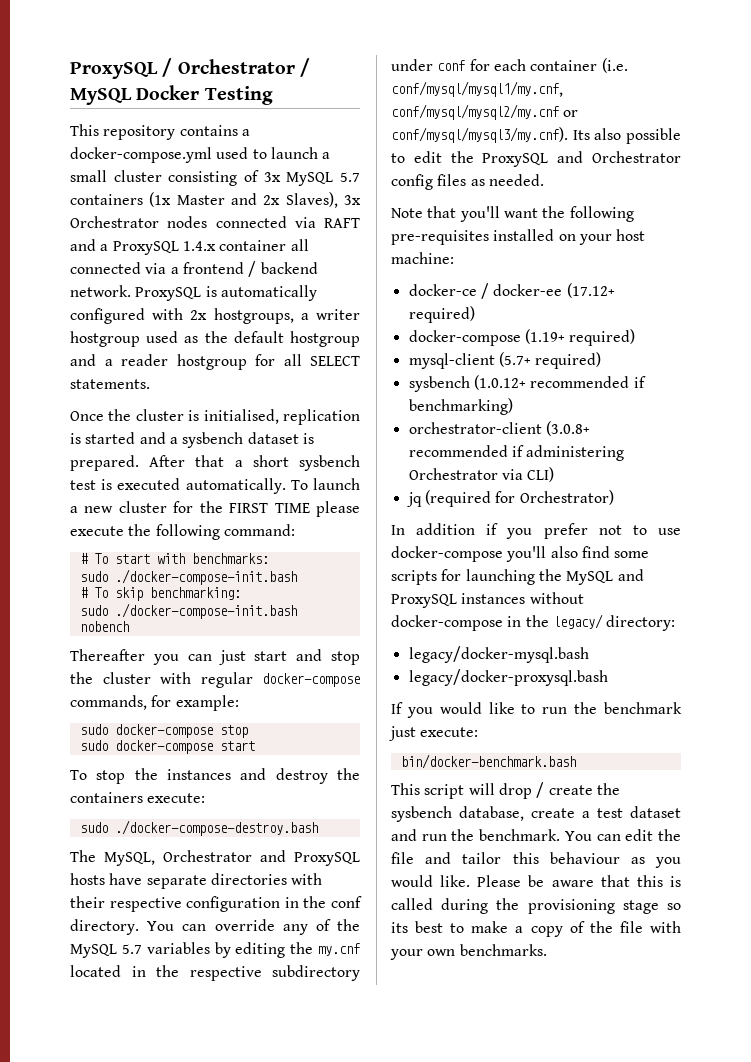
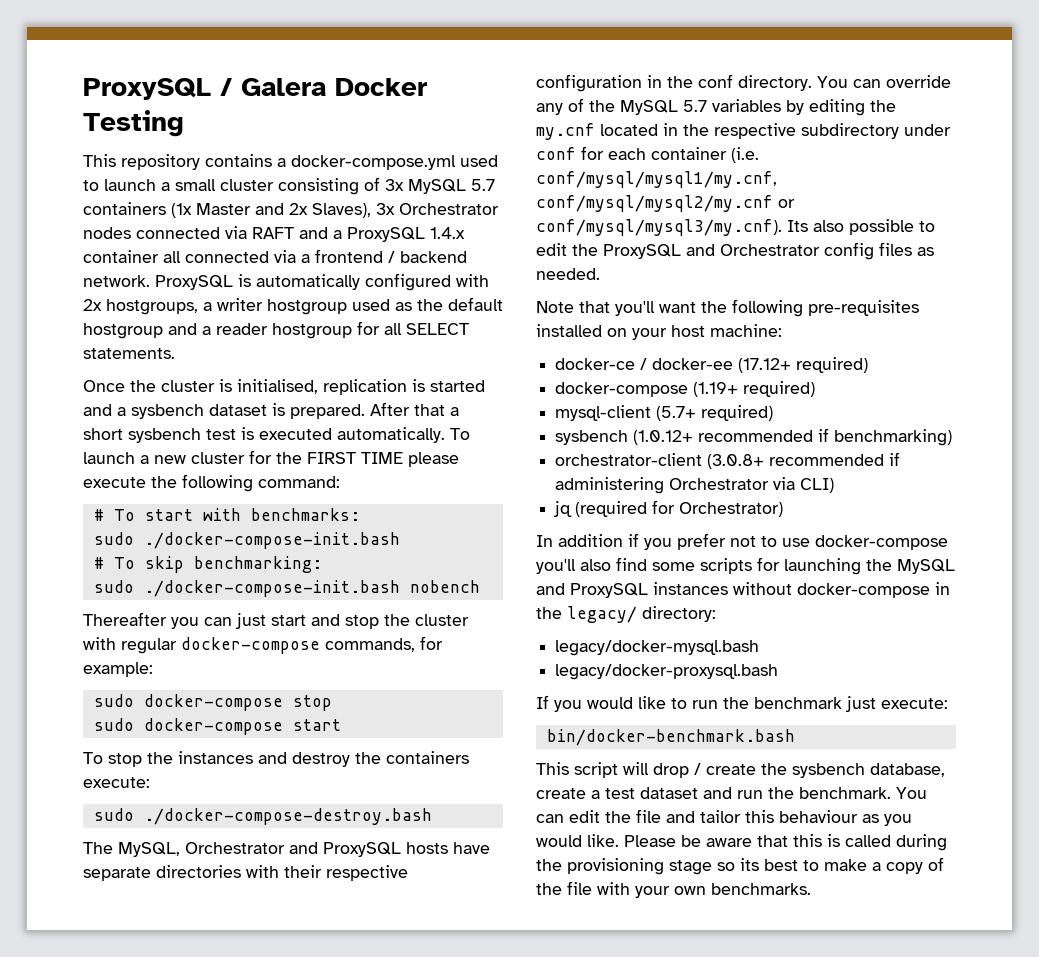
- ProxySQL / Orchestrator / MySQL Docker Testing
+ ProxySQL / Galera Docker Testing

